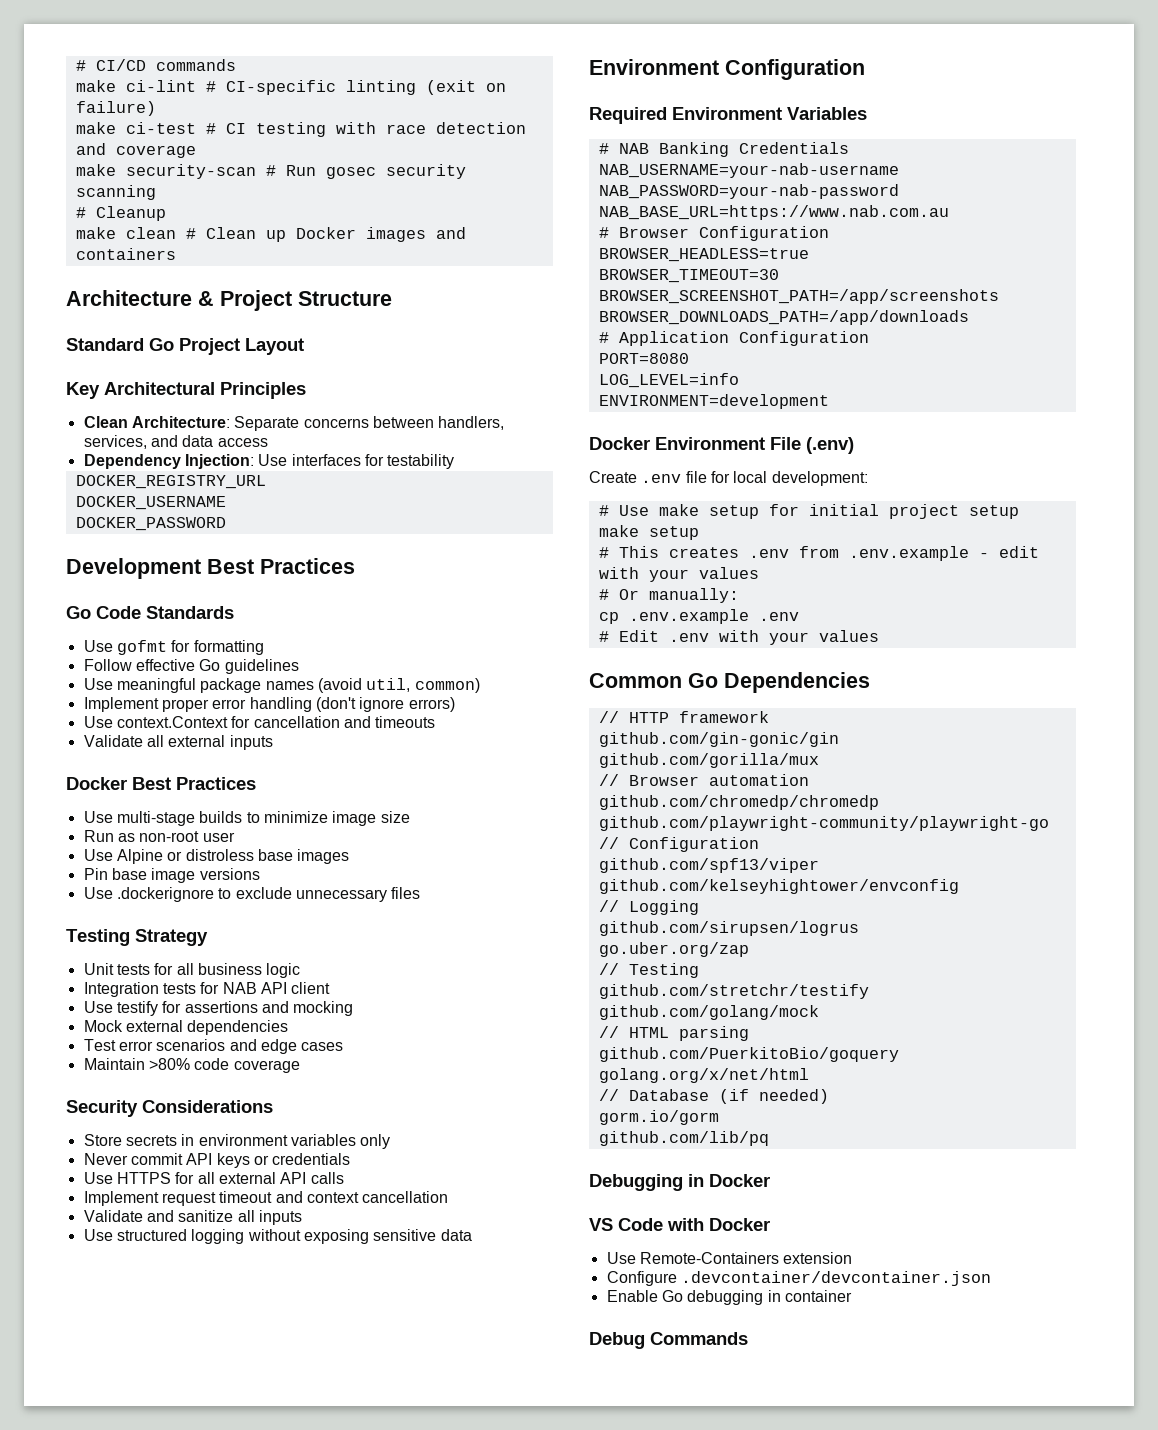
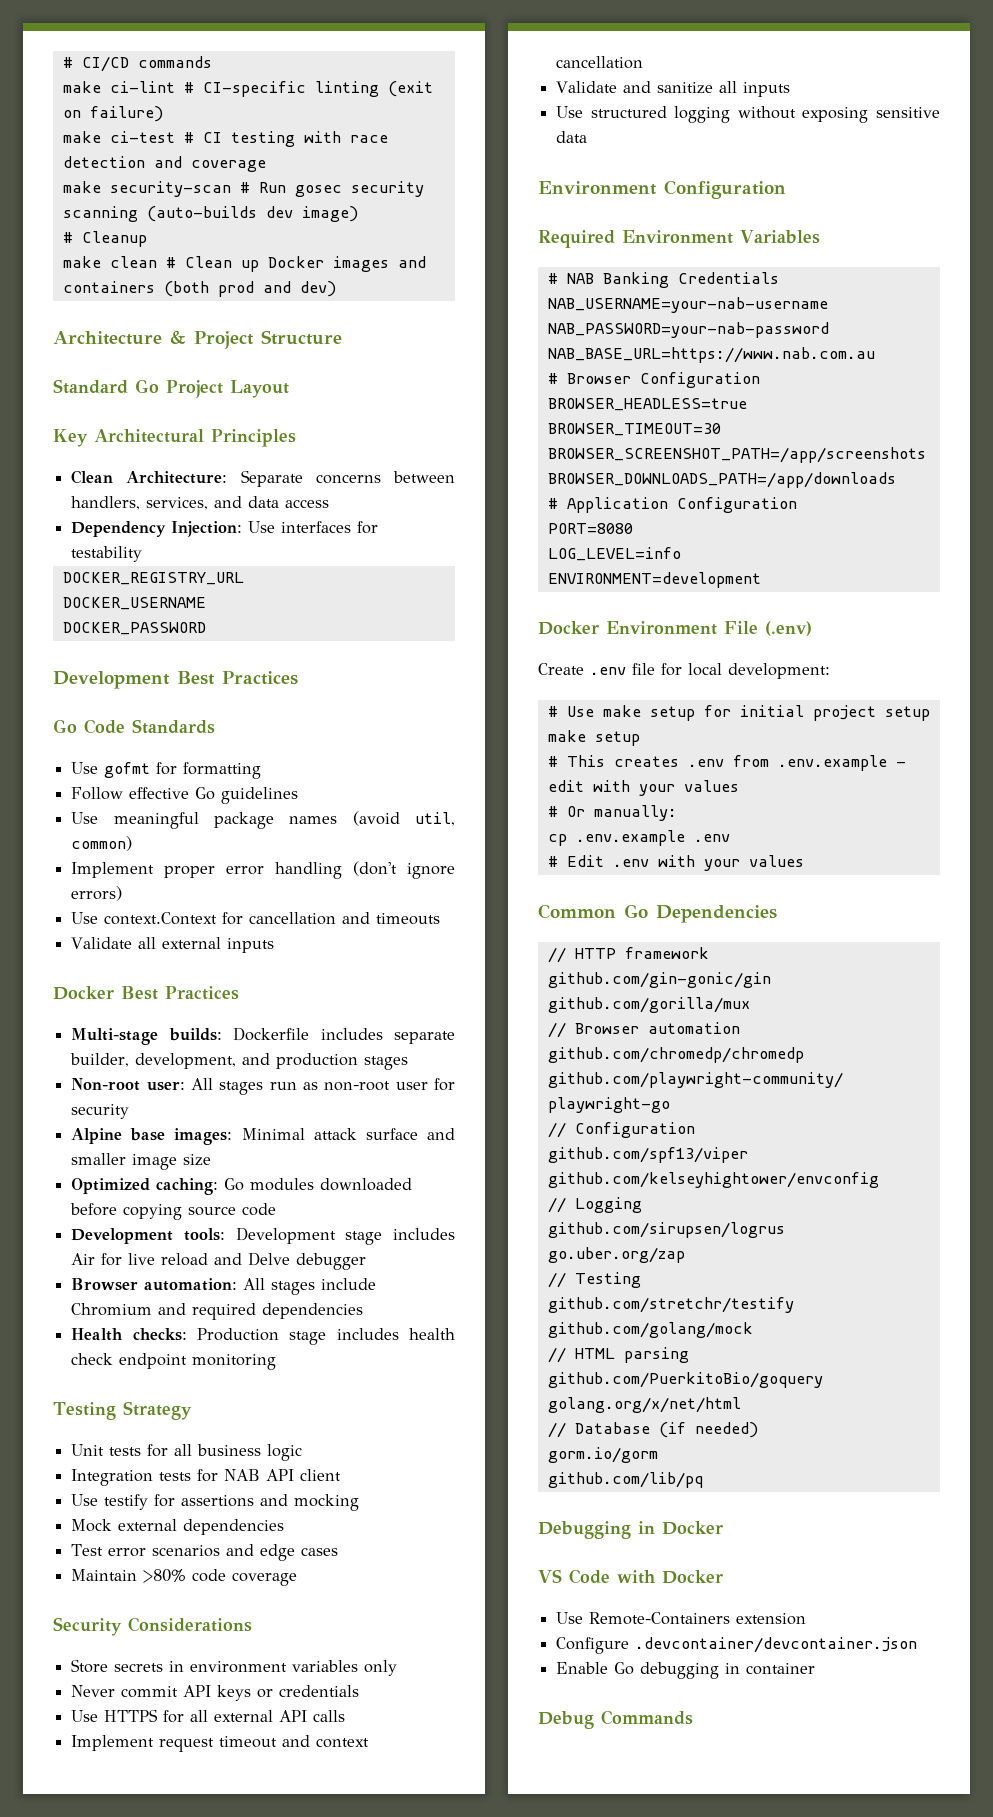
- make security-scan # Run gosec security scanning
+ make security-scan # Run gosec security scanning (auto-builds dev image)
- make clean # Clean up Docker images and containers
+ make clean # Clean up Docker images and containers (both prod and dev)
- Use multi-stage builds to minimize image size
- Run as non-root user
- Use Alpine or distroless base images
- Pin base image versions
- Use .dockerignore to exclude unnecessary files
+ Multi-stage builds: Dockerfile includes separate builder, development, and production stages
+ Non-root user: All stages run as non-root user for security
+ Alpine base images: Minimal attack surface and smaller image size
+ Optimized caching: Go modules downloaded before copying source code
+ Development tools: Development stage includes Air for live reload and Delve debugger
+ Browser automation: All stages include Chromium and required dependencies
+ Health checks: Production stage includes health check endpoint monitoring

